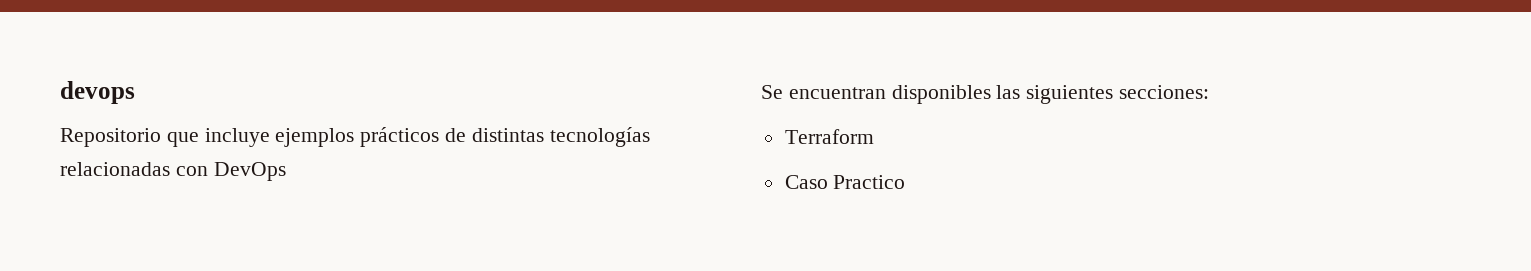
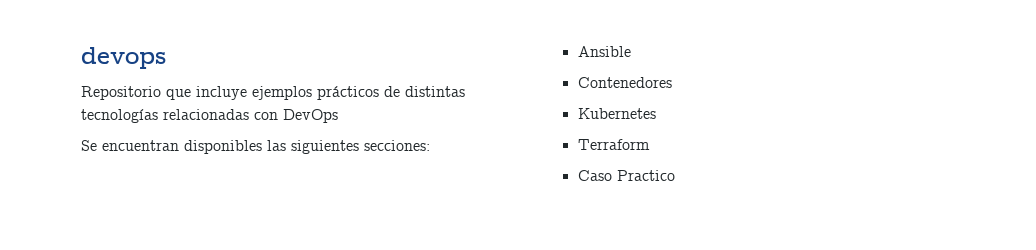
+ Ansible
+ Contenedores
+ Kubernetes

